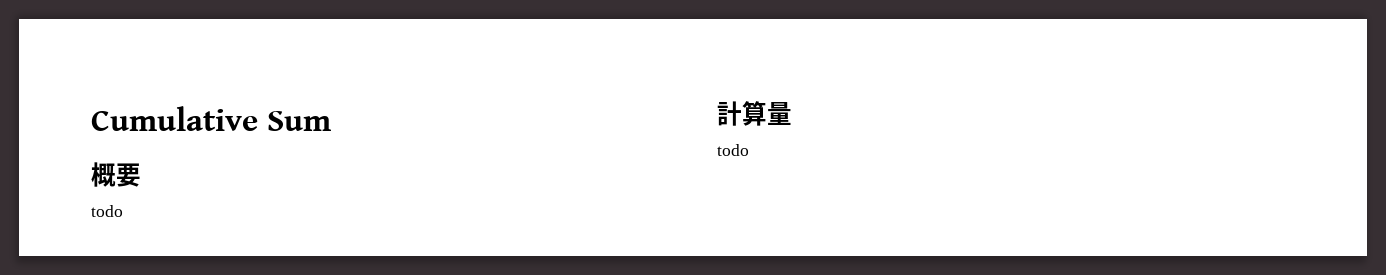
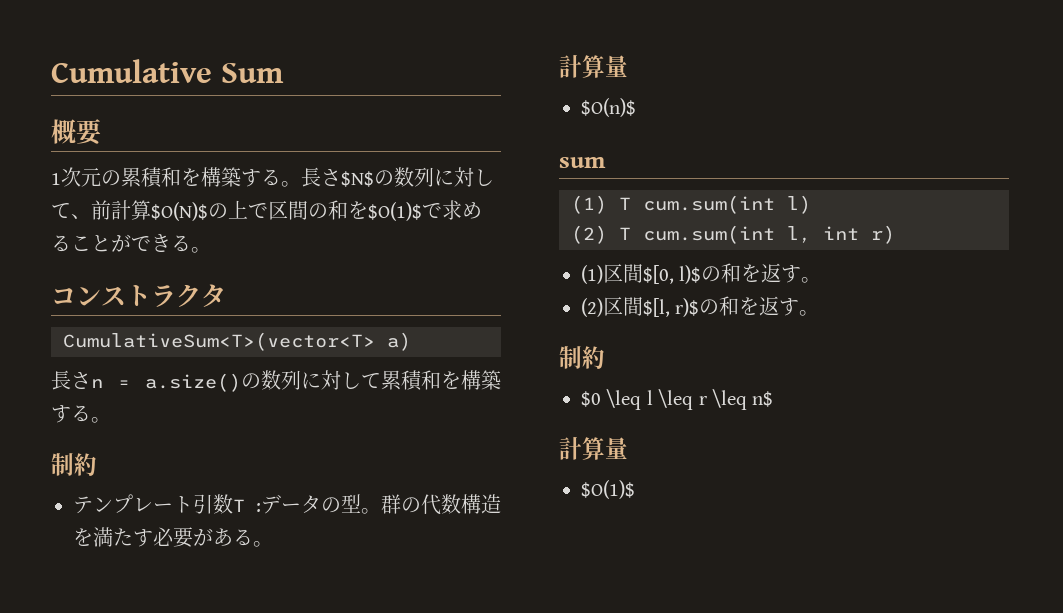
  概要
- todo
+ 1次元の累積和を構築する。長さ$N$の数列に対して、前計算$O(N)$の上で区間の和を$O(1)$で求めることができる。
+ コンストラクタ
+ CumulativeSum<T>(vector<T> a)
+ 長さn = a.size()の数列に対して累積和を構築する。
+ 制約
+ テンプレート引数T :データの型。群の代数構造を満たす必要がある。
  計算量
- todo
+ $O(n)$
+ sum
+ (1) T cum.sum(int l)
+ (2) T cum.sum(int l, int r)
+ (1)区間$[0, l)$の和を返す。
+ (2)区間$[l, r)$の和を返す。
+ 制約
+ $0 \leq l \leq r \leq n$
+ 計算量
+ $O(1)$

